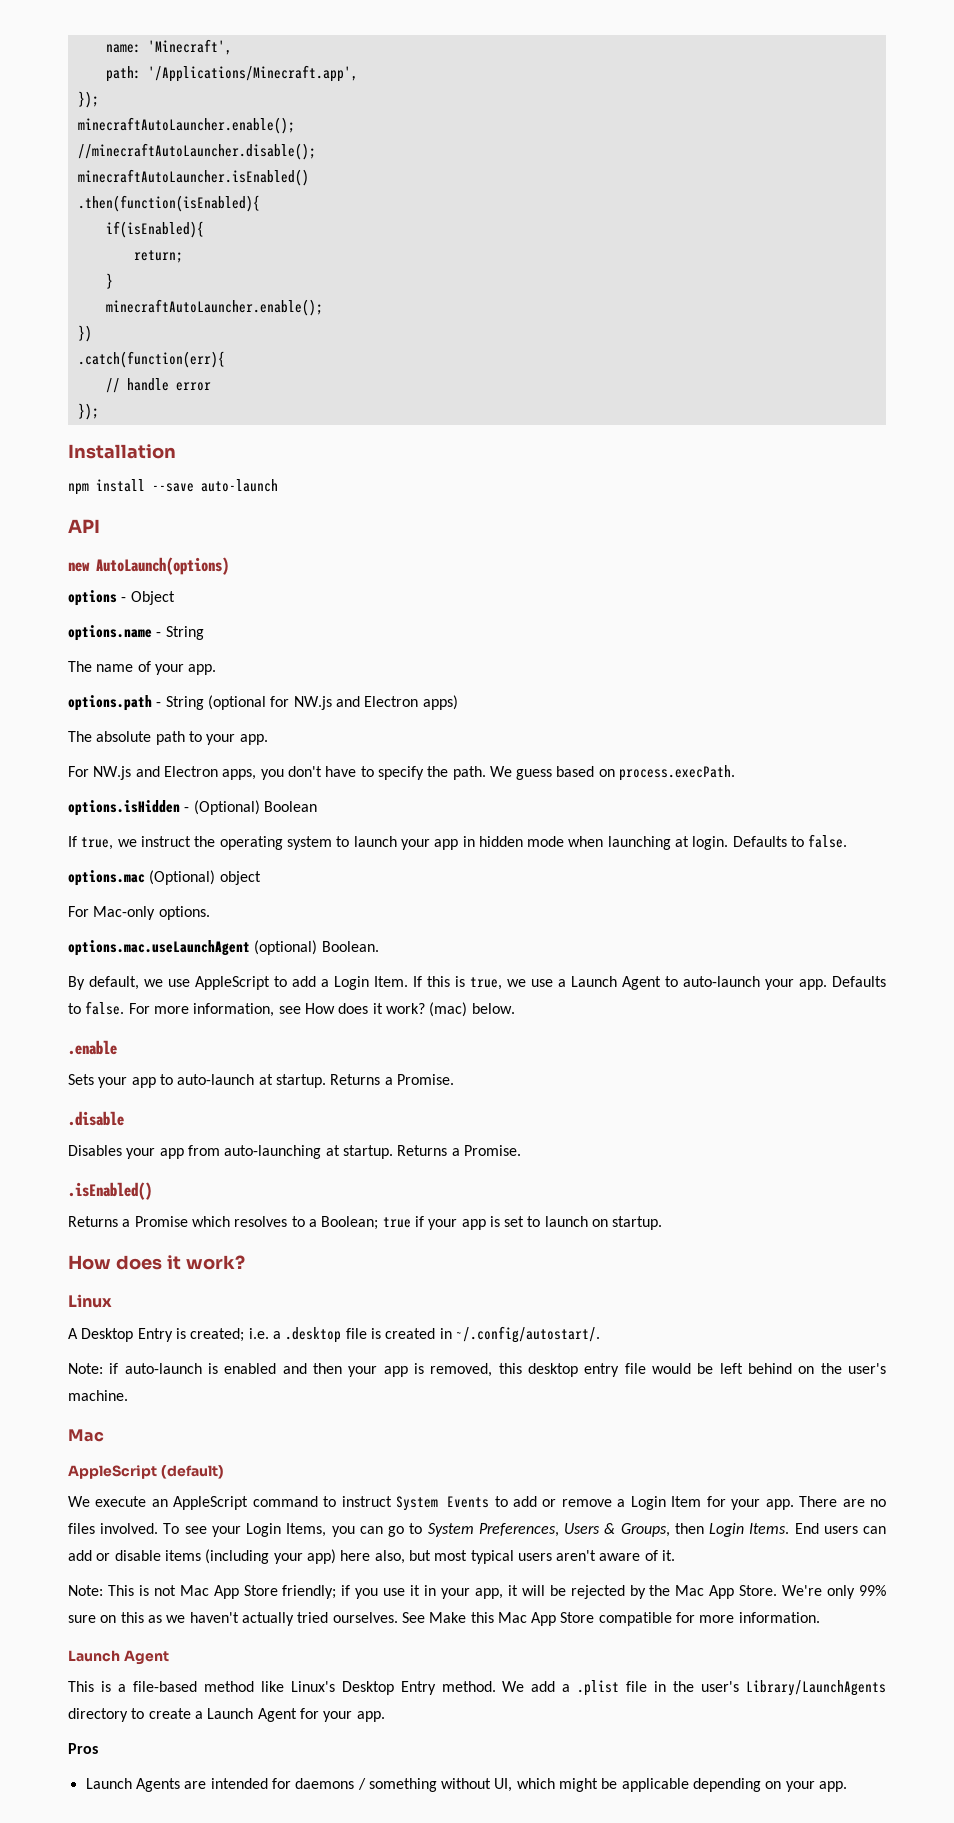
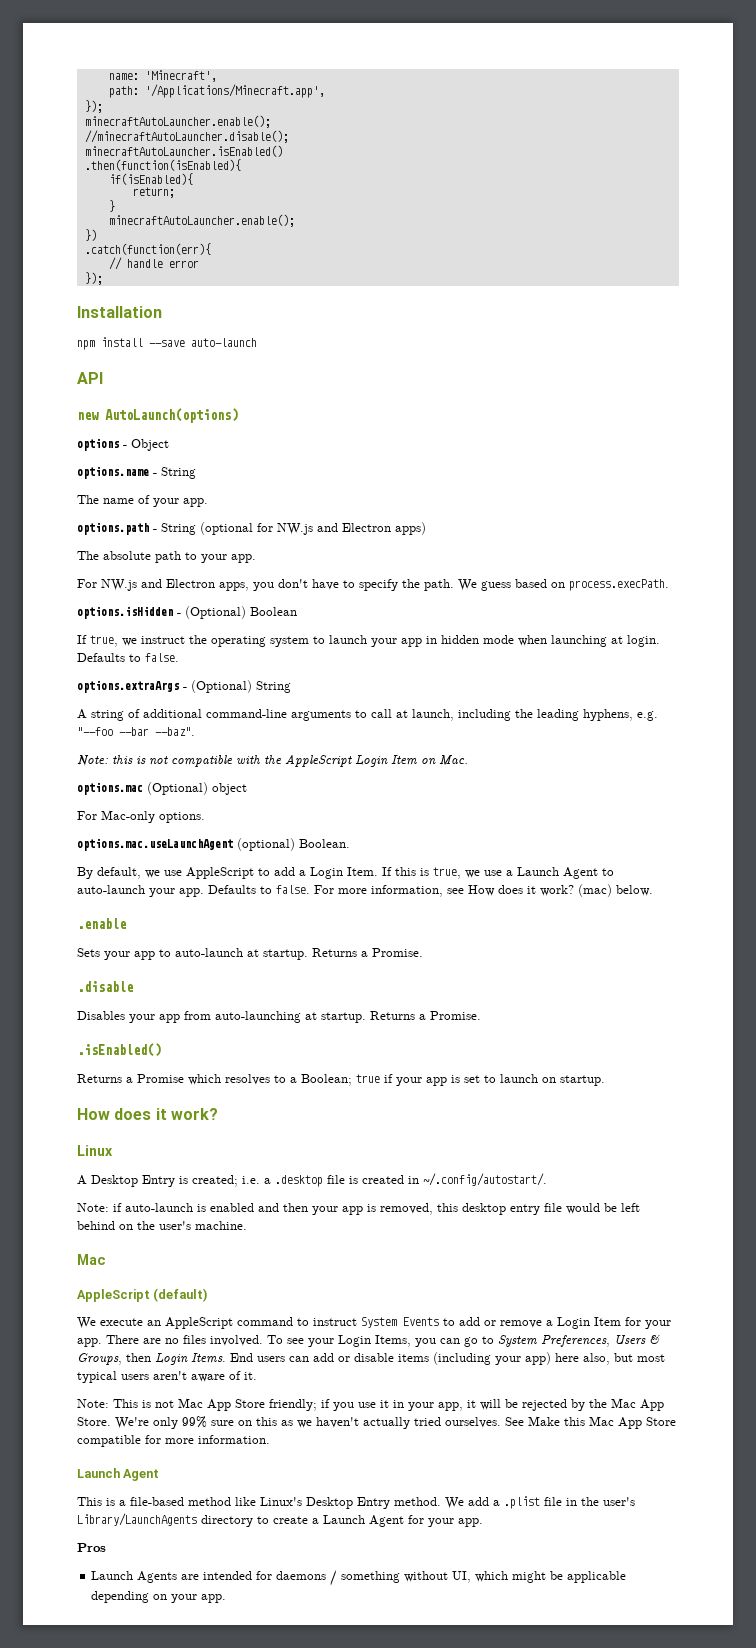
+ options.extraArgs - (Optional) String
+ A string of additional command-line arguments to call at launch, including the leading hyphens, e.g. "--foo --bar --baz".
+ Note: this is not compatible with the AppleScript Login Item on Mac.

